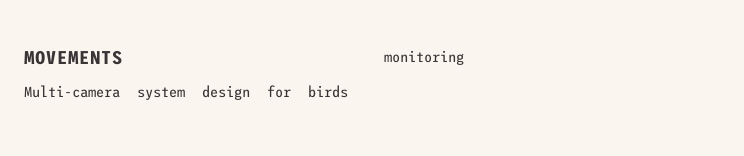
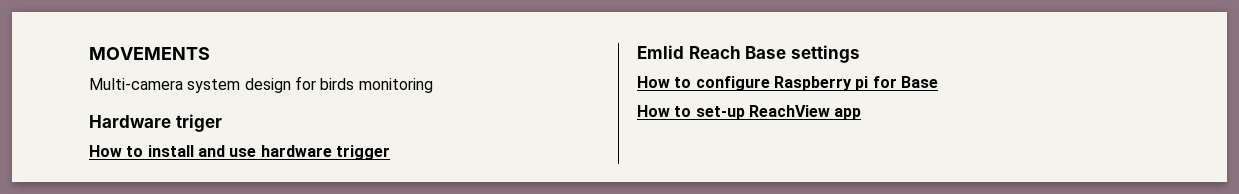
+ Hardware triger
+ How to install and use hardware trigger
+ Emlid Reach Base settings
+ How to configure Raspberry pi for Base
+ How to set-up ReachView app

